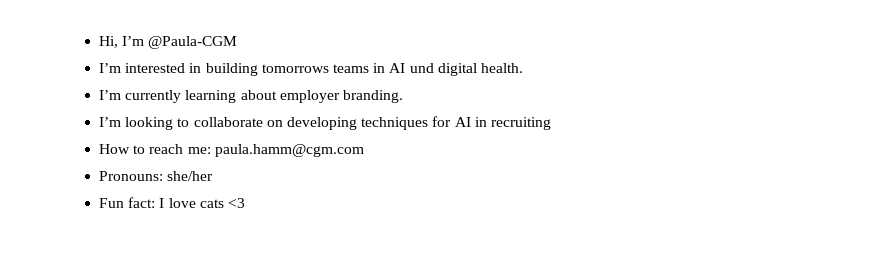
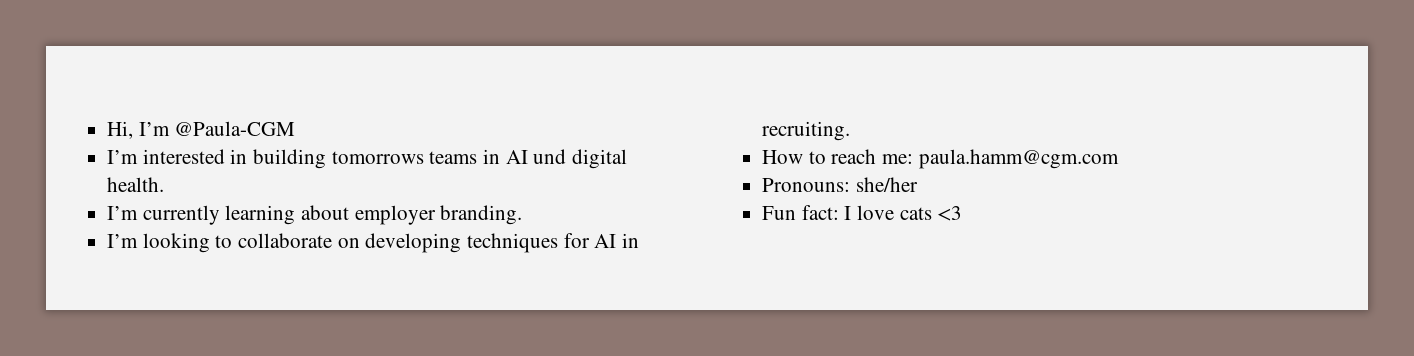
- I’m looking to collaborate on developing techniques for AI in recruiting
+ I’m looking to collaborate on developing techniques for AI in recruiting.

